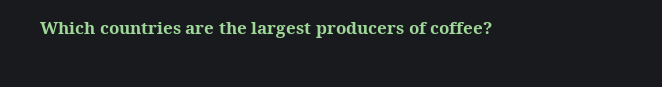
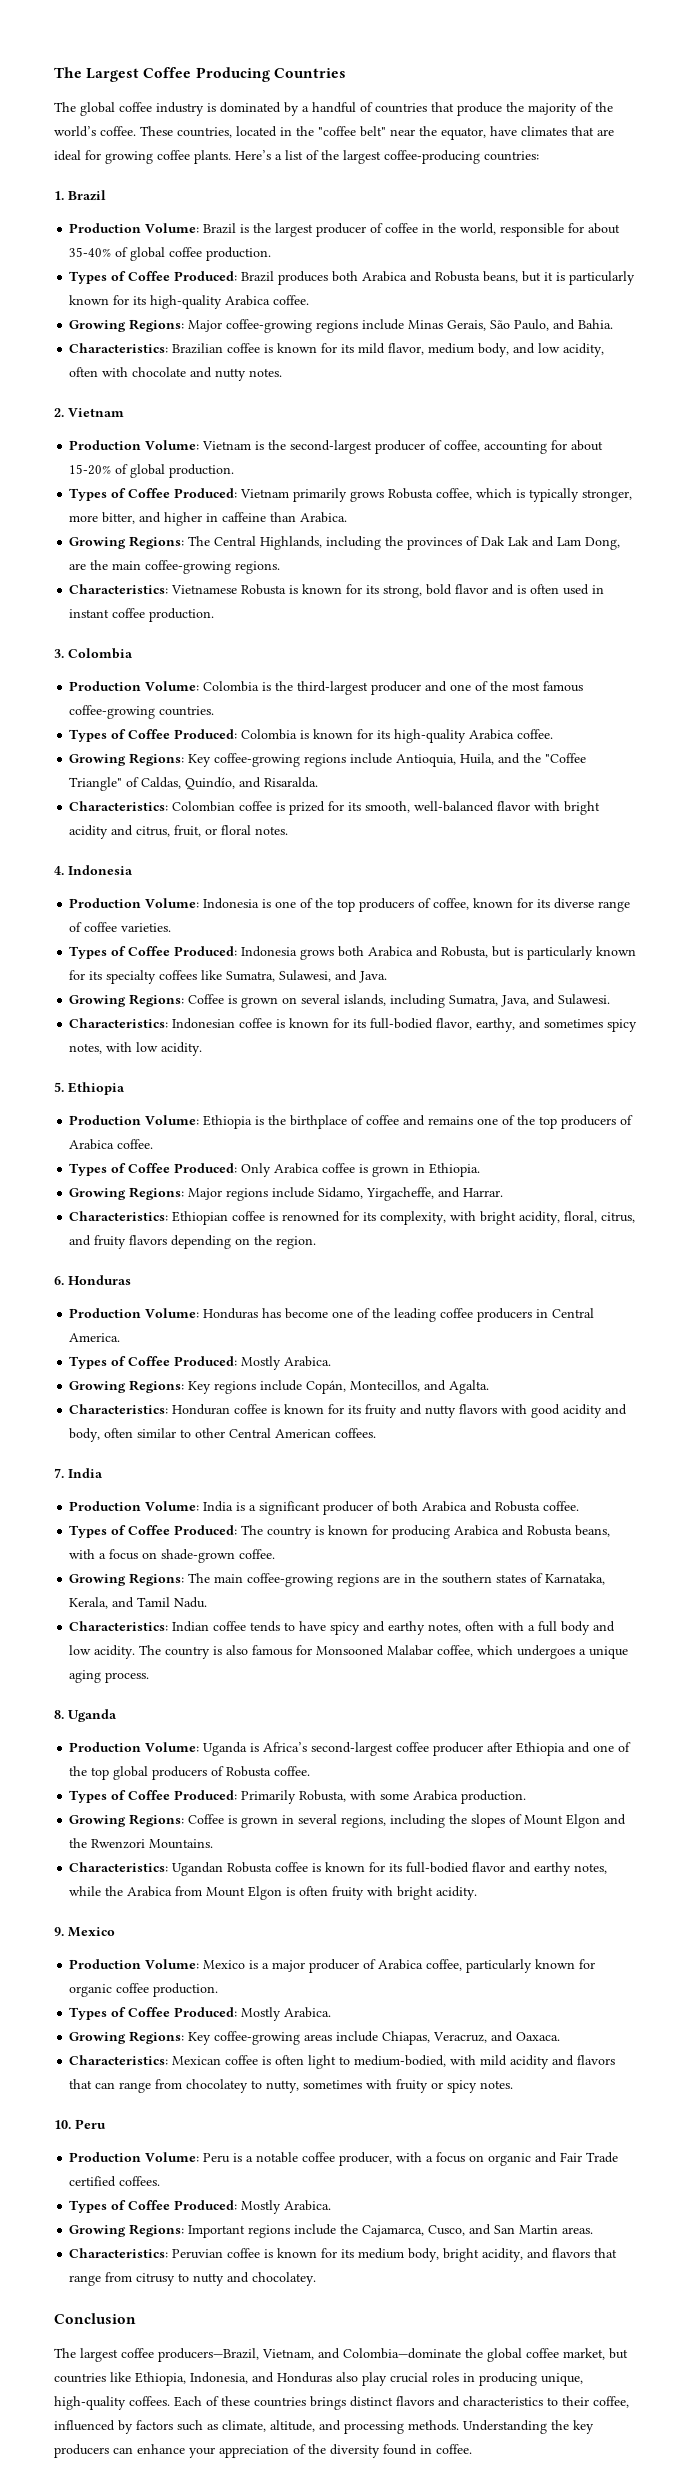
- Which countries are the largest producers of coffee?
+ The Largest Coffee Producing Countries
+ The global coffee industry is dominated by a handful of countries that produce the majority of the world’s coffee. These countries, located in the "coffee belt" near the equator, have climates that are ideal for growing coffee plants. Here’s a list of the largest coffee-producing countries:
+ 1. Brazil
+ Production Volume: Brazil is the largest producer of coffee in the world, responsible for about 35-40% of global coffee production.
+ Types of Coffee Produced: Brazil produces both Arabica and Robusta beans, but it is particularly known for its high-quality Arabica coffee.
+ Growing Regions: Major coffee-growing regions include Minas Gerais, São Paulo, and Bahia.
+ Characteristics: Brazilian coffee is known for its mild flavor, medium body, and low acidity, often with chocolate and nutty notes.
+ 2. Vietnam
+ Production Volume: Vietnam is the second-largest producer of coffee, accounting for about 15-20% of global production.
+ Types of Coffee Produced: Vietnam primarily grows Robusta coffee, which is typically stronger, more bitter, and higher in caffeine than Arabica.
+ Growing Regions: The Central Highlands, including the provinces of Dak Lak and Lam Dong, are the main coffee-growing regions.
+ Characteristics: Vietnamese Robusta is known for its strong, bold flavor and is often used in instant coffee production.
+ 3. Colombia
+ Production Volume: Colombia is the third-largest producer and one of the most famous coffee-growing countries.
+ Types of Coffee Produced: Colombia is known for its high-quality Arabica coffee.
+ Growing Regions: Key coffee-growing regions include Antioquia, Huila, and the "Coffee Triangle" of Caldas, Quindío, and Risaralda.
+ Characteristics: Colombian coffee is prized for its smooth, well-balanced flavor with bright acidity and citrus, fruit, or floral notes.
+ 4. Indonesia
+ Production Volume: Indonesia is one of the top producers of coffee, known for its diverse range of coffee varieties.
+ Types of Coffee Produced: Indonesia grows both Arabica and Robusta, but is particularly known for its specialty coffees like Sumatra, Sulawesi, and Java.
+ Growing Regions: Coffee is grown on several islands, including Sumatra, Java, and Sulawesi.
+ Characteristics: Indonesian coffee is known for its full-bodied flavor, earthy, and sometimes spicy notes, with low acidity.
+ 5. Ethiopia
+ Production Volume: Ethiopia is the birthplace of coffee and remains one of the top producers of Arabica coffee.
+ Types of Coffee Produced: Only Arabica coffee is grown in Ethiopia.
+ Growing Regions: Major regions include Sidamo, Yirgacheffe, and Harrar.
+ Characteristics: Ethiopian coffee is renowned for its complexity, with bright acidity, floral, citrus, and fruity flavors depending on the region.
+ 6. Honduras
+ Production Volume: Honduras has become one of the leading coffee producers in Central America.
+ Types of Coffee Produced: Mostly Arabica.
+ Growing Regions: Key regions include Copán, Montecillos, and Agalta.
+ Characteristics: Honduran coffee is known for its fruity and nutty flavors with good acidity and body, often similar to other Central American coffees.
+ 7. India
+ Production Volume: India is a significant producer of both Arabica and Robusta coffee.
+ Types of Coffee Produced: The country is known for producing Arabica and Robusta beans, with a focus on shade-grown coffee.
+ Growing Regions: The main coffee-growing regions are in the southern states of Karnataka, Kerala, and Tamil Nadu.
+ Characteristics: Indian coffee tends to have spicy and earthy notes, often with a full body and low acidity. The country is also famous for Monsooned Malabar coffee, which undergoes a unique aging process.
+ 8. Uganda
+ Production Volume: Uganda is Africa’s second-largest coffee producer after Ethiopia and one of the top global producers of Robusta coffee.
+ Types of Coffee Produced: Primarily Robusta, with some Arabica production.
+ Growing Regions: Coffee is grown in several regions, including the slopes of Mount Elgon and the Rwenzori Mountains.
+ Characteristics: Ugandan Robusta coffee is known for its full-bodied flavor and earthy notes, while the Arabica from Mount Elgon is often fruity with bright acidity.
+ 9. Mexico
+ Production Volume: Mexico is a major producer of Arabica coffee, particularly known for organic coffee production.
+ Types of Coffee Produced: Mostly Arabica.
+ Growing Regions: Key coffee-growing areas include Chiapas, Veracruz, and Oaxaca.
+ Characteristics: Mexican coffee is often light to medium-bodied, with mild acidity and flavors that can range from chocolatey to nutty, sometimes with fruity or spicy notes.
+ 10. Peru
+ Production Volume: Peru is a notable coffee producer, with a focus on organic and Fair Trade certified coffees.
+ Types of Coffee Produced: Mostly Arabica.
+ Growing Regions: Important regions include the Cajamarca, Cusco, and San Martin areas.
+ Characteristics: Peruvian coffee is known for its medium body, bright acidity, and flavors that range from citrusy to nutty and chocolatey.
+ Conclusion
+ The largest coffee producers—Brazil, Vietnam, and Colombia—dominate the global coffee market, but countries like Ethiopia, Indonesia, and Honduras also play crucial roles in producing unique, high-quality coffees. Each of these countries brings distinct flavors and characteristics to their coffee, influenced by factors such as climate, altitude, and processing methods. Understanding the key producers can enhance your appreciation of the diversity found in coffee.

